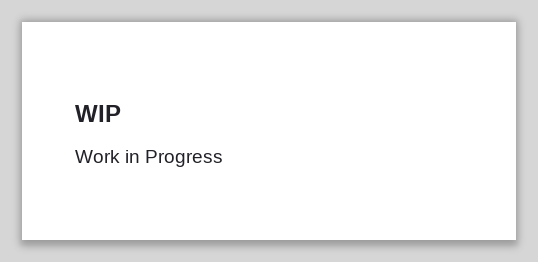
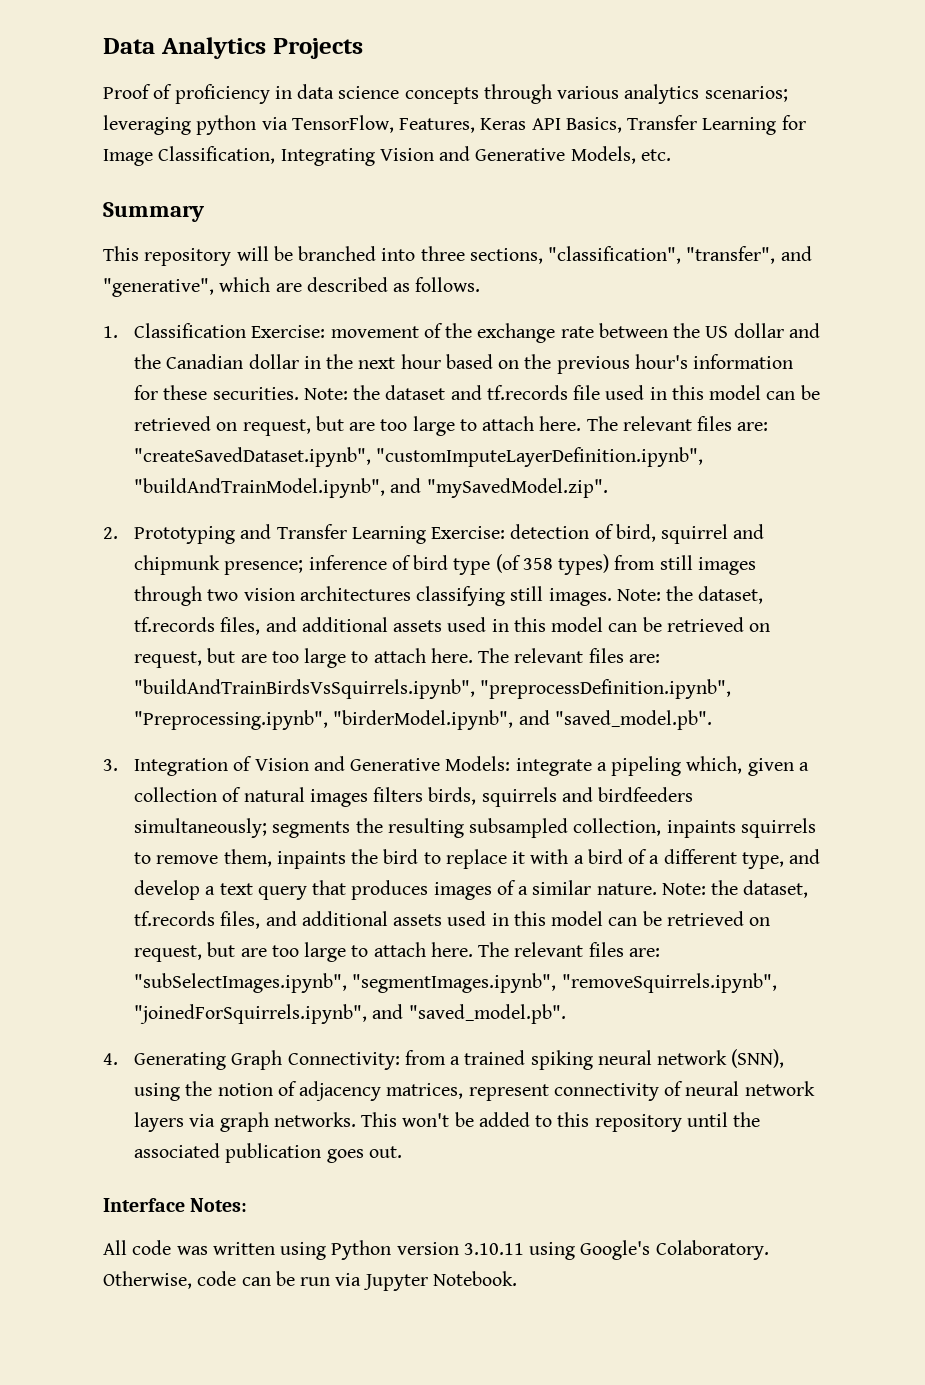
- WIP
- Work in Progress
+ Data Analytics Projects
+ Proof of proficiency in data science concepts through various analytics scenarios; leveraging python via TensorFlow, Features, Keras API Basics, Transfer Learning for Image Classification, Integrating Vision and Generative Models, etc.
+ Summary
+ This repository will be branched into three sections, "classification", "transfer", and "generative", which are described as follows.
+ 1. Classification Exercise: movement of the exchange rate between the US dollar and the Canadian dollar in the next hour based on the previous hour's information for these securities. Note: the dataset and tf.records file used in this model can be retrieved on request, but are too large to attach here. The relevant files are: "createSavedDataset.ipynb", "customImputeLayerDefinition.ipynb", "buildAndTrainModel.ipynb", and "mySavedModel.zip".
+ 2. Prototyping and Transfer Learning Exercise: detection of bird, squirrel and chipmunk presence; inference of bird type (of 358 types) from still images through two vision architectures classifying still images. Note: the dataset, tf.records files, and additional assets used in this model can be retrieved on request, but are too large to attach here. The relevant files are: "buildAndTrainBirdsVsSquirrels.ipynb", "preprocessDefinition.ipynb", "Preprocessing.ipynb", "birderModel.ipynb", and "saved_model.pb".
+ 3. Integration of Vision and Generative Models: integrate a pipeling which, given a collection of natural images filters birds, squirrels and birdfeeders simultaneously; segments the resulting subsampled collection, inpaints squirrels to remove them, inpaints the bird to replace it with a bird of a different type, and develop a text query that produces images of a similar nature. Note: the dataset, tf.records files, and additional assets used in this model can be retrieved on request, but are too large to attach here. The relevant files are: "subSelectImages.ipynb", "segmentImages.ipynb", "removeSquirrels.ipynb", "joinedForSquirrels.ipynb", and "saved_model.pb".
+ 4. Generating Graph Connectivity: from a trained spiking neural network (SNN), using the notion of adjacency matrices, represent connectivity of neural network layers via graph networks. This won't be added to this repository until the associated publication goes out.
+ Interface Notes:
+ All code was written using Python version 3.10.11 using Google's Colaboratory. Otherwise, code can be run via Jupyter Notebook.

